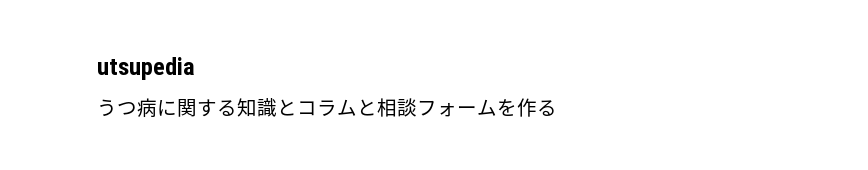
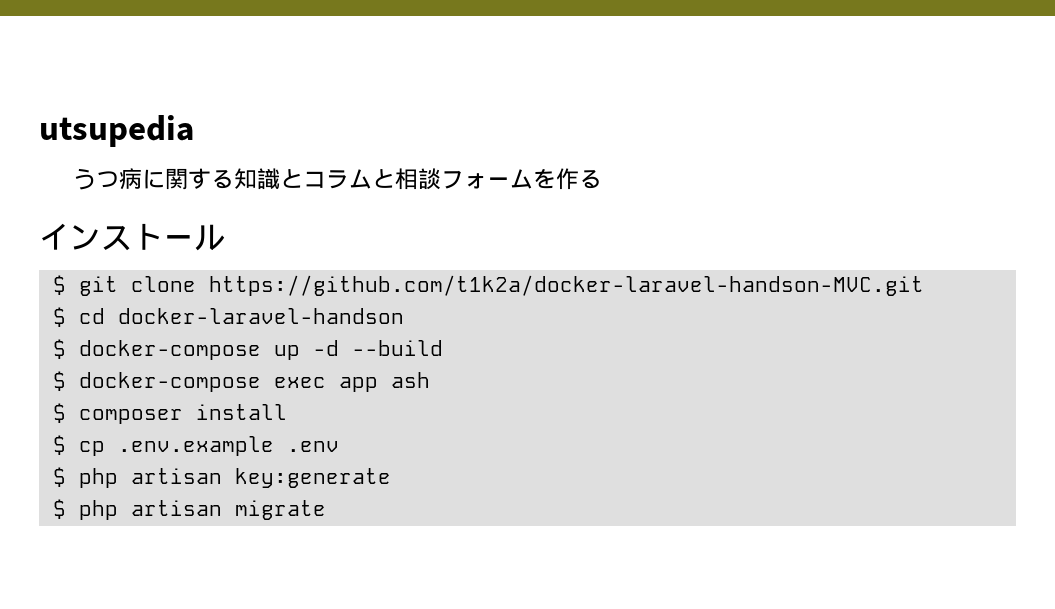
+ インストール
+ $ git clone https://github.com/t1k2a/docker-laravel-handson-MVC.git
+ $ cd docker-laravel-handson
+ $ docker-compose up -d --build
+ $ docker-compose exec app ash
+ $ composer install
+ $ cp .env.example .env
+ $ php artisan key:generate
+ $ php artisan migrate

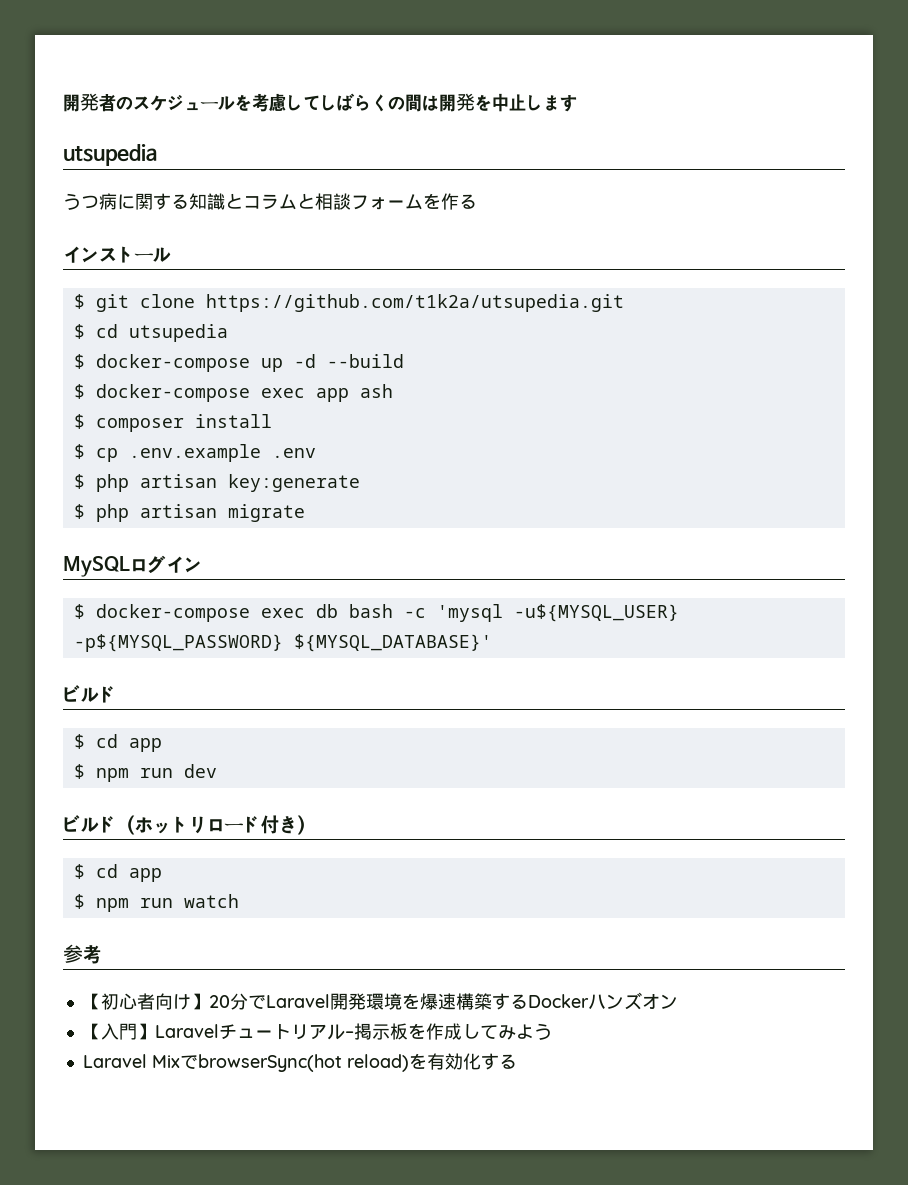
+ 開発者のスケジュールを考慮してしばらくの間は開発を中止します
- $ git clone https://github.com/t1k2a/docker-laravel-handson-MVC.git
- $ cd docker-laravel-handson
+ $ git clone https://github.com/t1k2a/utsupedia.git
+ $ cd utsupedia
+ MySQLログイン
+ $ docker-compose exec db bash -c 'mysql -u${MYSQL_USER} -p${MYSQL_PASSWORD} ${MYSQL_DATABASE}'
+ ビルド
+ $ cd app
+ $ npm run dev
+ ビルド（ホットリロード付き）
+ $ cd app
+ $ npm run watch
+ 参考
+ 【初心者向け】20分でLaravel開発環境を爆速構築するDockerハンズオン
+ 【入門】Laravelチュートリアル–掲示板を作成してみよう
+ Laravel MixでbrowserSync(hot reload)を有効化する

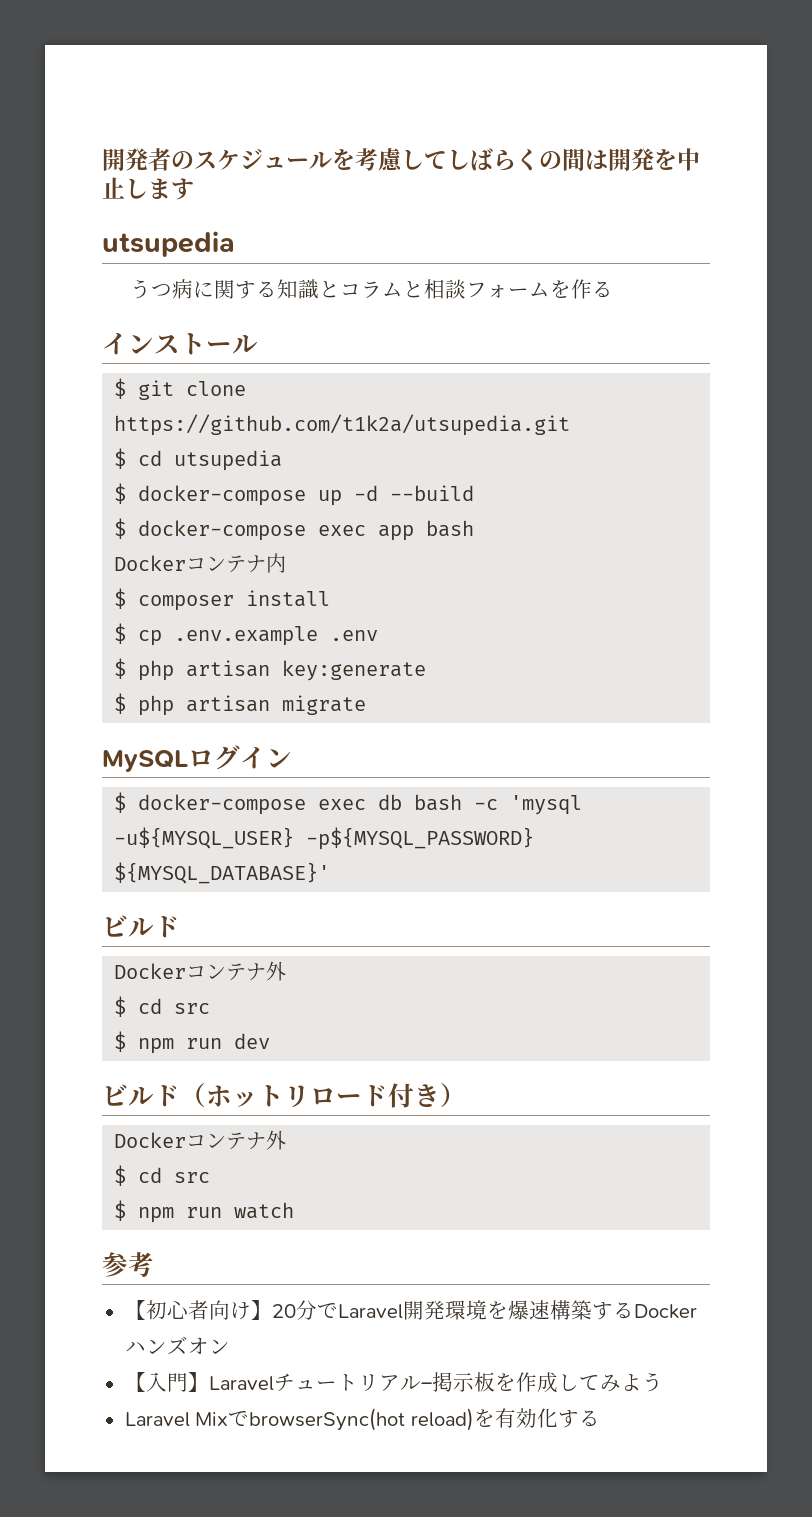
- $ docker-compose exec app ash
+ $ docker-compose exec app bash
+ Dockerコンテナ内
  $ docker-compose exec db bash -c 'mysql -u${MYSQL_USER} -p${MYSQL_PASSWORD} ${MYSQL_DATABASE}'
  ビルド
- $ cd app
+ Dockerコンテナ外
+ $ cd src
  ビルド（ホットリロード付き）
- $ cd app
+ Dockerコンテナ外
+ $ cd src

